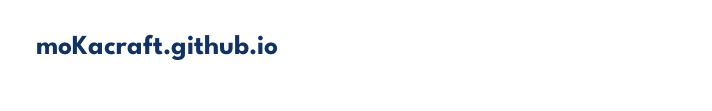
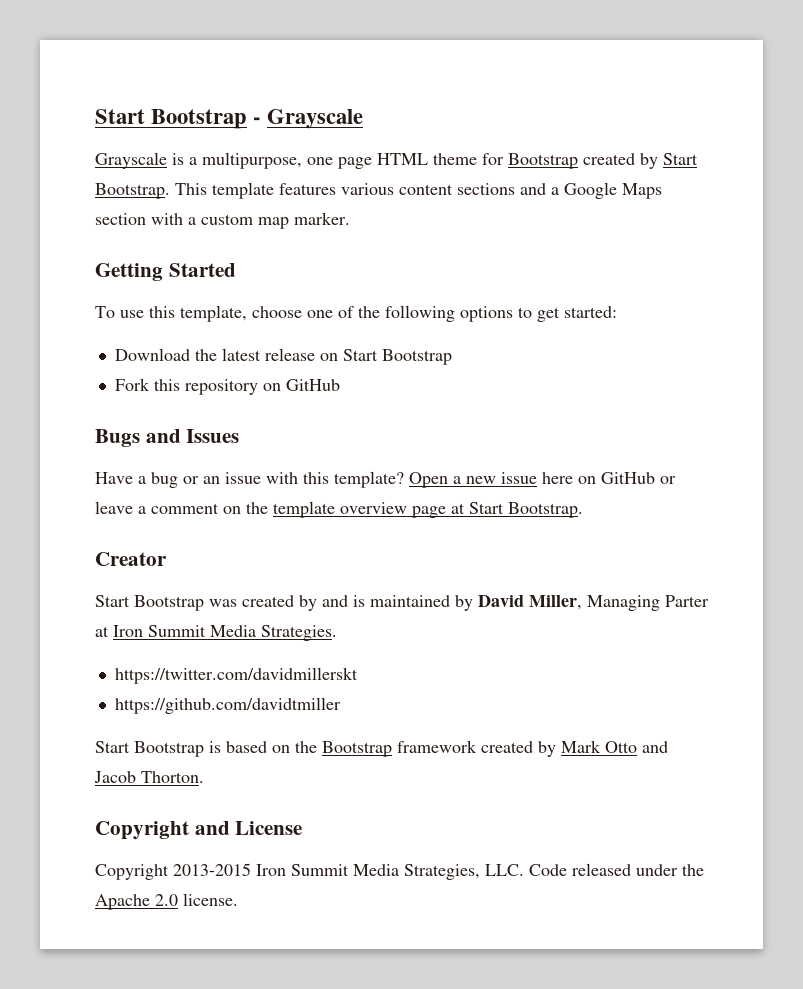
- moKacraft.github.io
+ Start Bootstrap - Grayscale
+ Grayscale is a multipurpose, one page HTML theme for Bootstrap created by Start Bootstrap. This template features various content sections and a Google Maps section with a custom map marker.
+ Getting Started
+ To use this template, choose one of the following options to get started:
+ Download the latest release on Start Bootstrap
+ Fork this repository on GitHub
+ Bugs and Issues
+ Have a bug or an issue with this template? Open a new issue here on GitHub or leave a comment on the template overview page at Start Bootstrap.
+ Creator
+ Start Bootstrap was created by and is maintained by David Miller, Managing Parter at Iron Summit Media Strategies.
+ https://twitter.com/davidmillerskt
+ https://github.com/davidtmiller
+ Start Bootstrap is based on the Bootstrap framework created by Mark Otto and Jacob Thorton.
+ Copyright and License
+ Copyright 2013-2015 Iron Summit Media Strategies, LLC. Code released under the Apache 2.0 license.

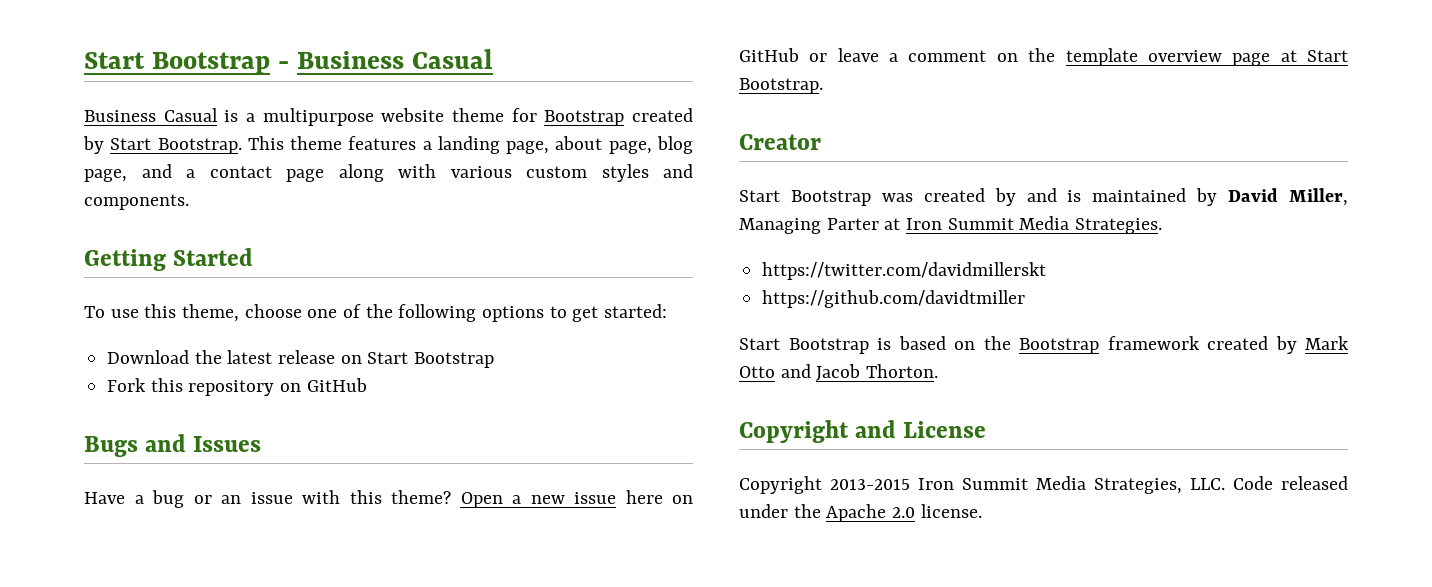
- Start Bootstrap - Grayscale
- Grayscale is a multipurpose, one page HTML theme for Bootstrap created by Start Bootstrap.
+ Start Bootstrap - Business Casual
+ Business Casual is a multipurpose website theme for Bootstrap created by Start Bootstrap.
- This template features various content sections and a Google Maps section with a custom map marker.
+ This theme features a landing page, about page, blog page, and a contact page along with various custom styles and components.
- To use this template, choose one of the following options to get started:
+ To use this theme, choose one of the following options to get started:
- Have a bug or an issue with this template?
+ Have a bug or an issue with this theme?

